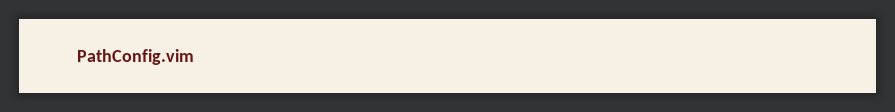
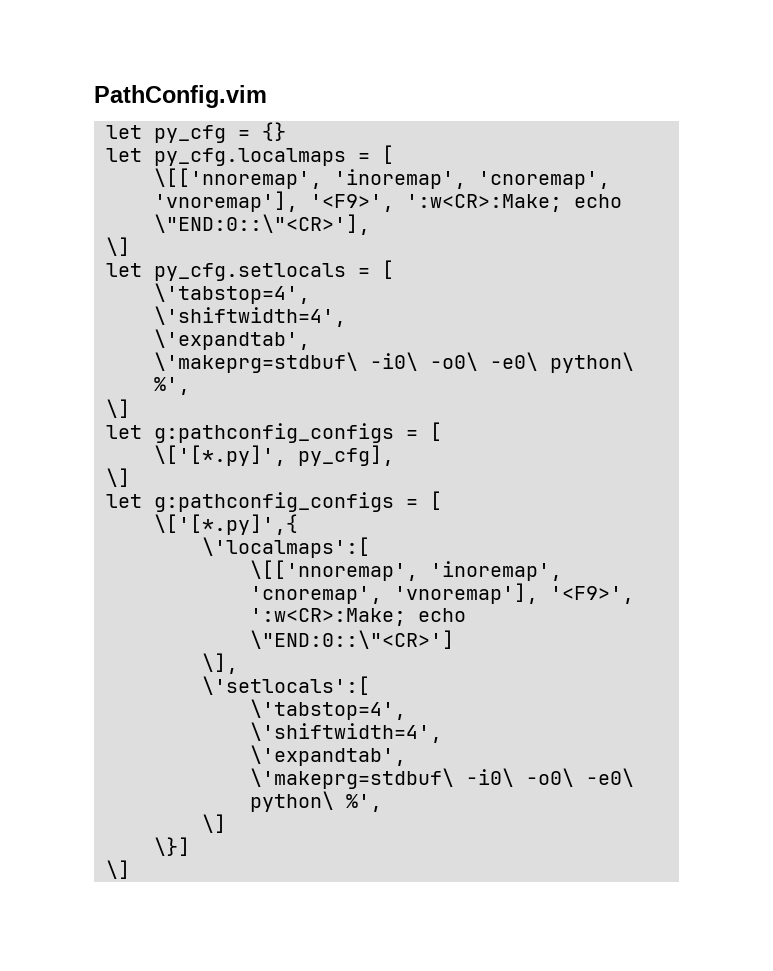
+ let py_cfg = {}
+ let py_cfg.localmaps = [
+ \[['nnoremap', 'inoremap', 'cnoremap', 'vnoremap'], '<F9>', ':w<CR>:Make; echo \"END:0::\"<CR>'],
+ \]
+ let py_cfg.setlocals = [
+ \'tabstop=4',
+ \'shiftwidth=4',
+ \'expandtab',
+ \'makeprg=stdbuf\ -i0\ -o0\ -e0\ python\ %',
+ \]
+ let g:pathconfig_configs = [
+ \['[*.py]', py_cfg],
+ \]
+ let g:pathconfig_configs = [
+ \['[*.py]',{
+ \'localmaps':[
+ \[['nnoremap', 'inoremap', 'cnoremap', 'vnoremap'], '<F9>', ':w<CR>:Make; echo \"END:0::\"<CR>']
+ \],
+ \'setlocals':[
+ \'tabstop=4',
+ \'shiftwidth=4',
+ \'expandtab',
+ \'makeprg=stdbuf\ -i0\ -o0\ -e0\ python\ %',
+ \]
+ \}]
+ \]

